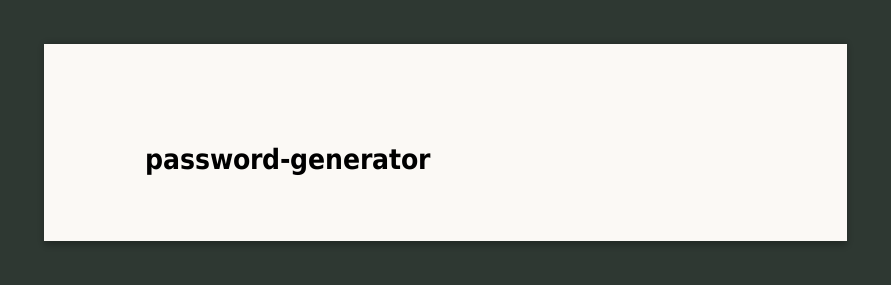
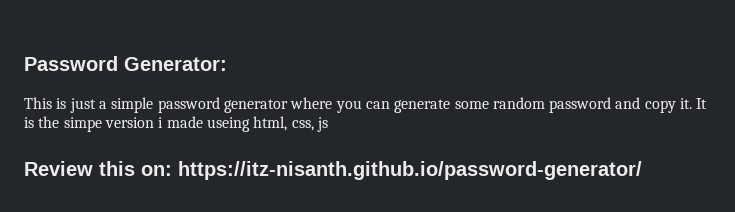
- password-generator
+ Password Generator:
+ This is just a simple password generator where you can generate some random password and copy it. It is the simpe version i made useing html, css, js
+ Review this on: https://itz-nisanth.github.io/password-generator/

